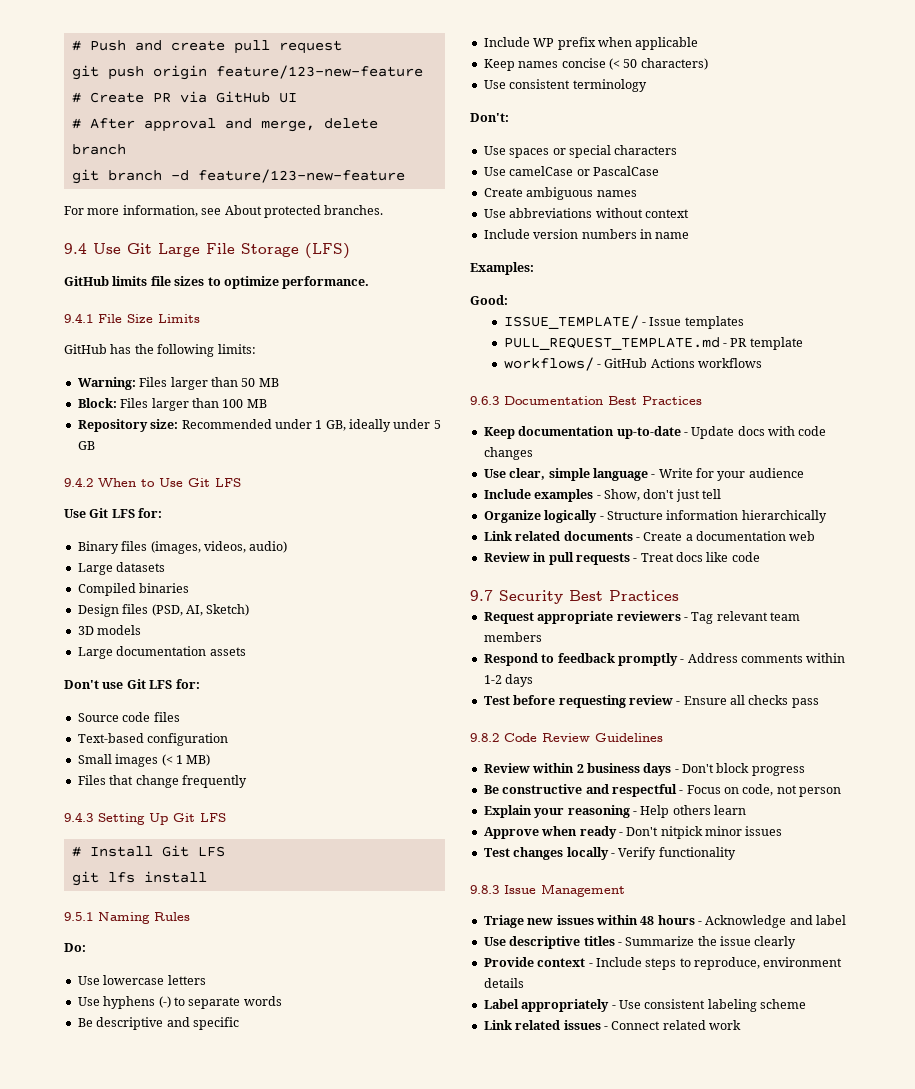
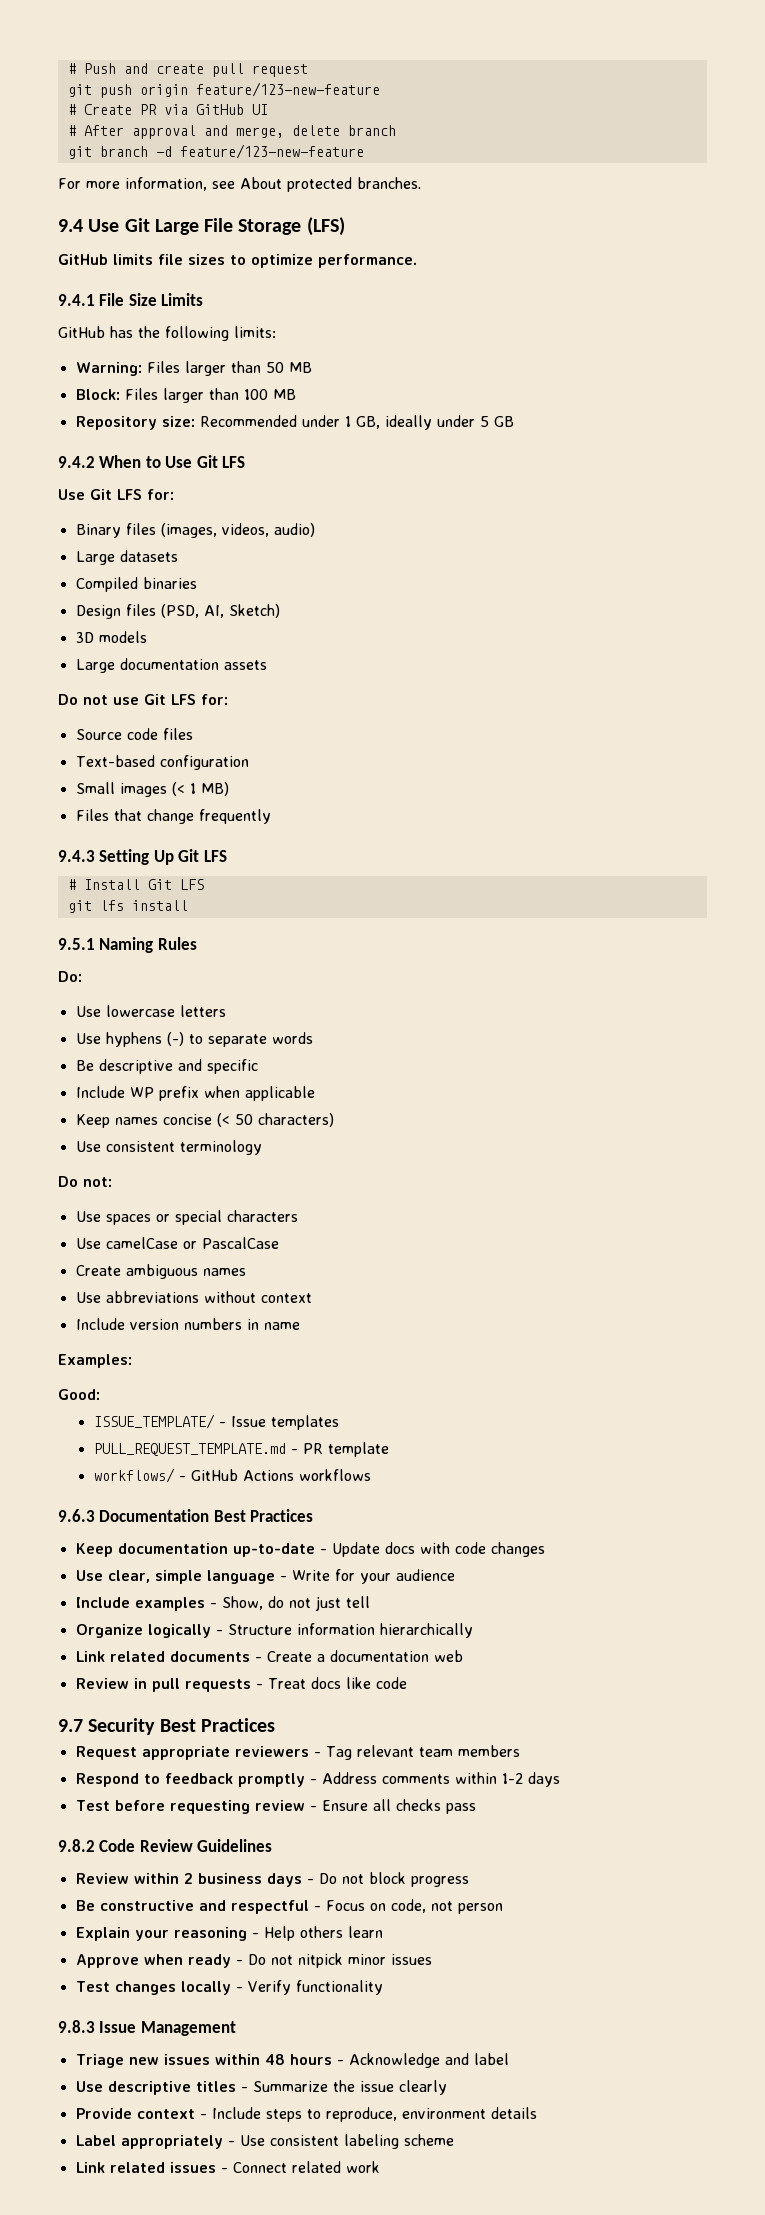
- Don't use Git LFS for:
+ Do not use Git LFS for:
- Don't:
+ Do not:
- Include examples - Show, don't just tell
+ Include examples - Show, do not just tell
- Review within 2 business days - Don't block progress
+ Review within 2 business days - Do not block progress
- Approve when ready - Don't nitpick minor issues
+ Approve when ready - Do not nitpick minor issues

